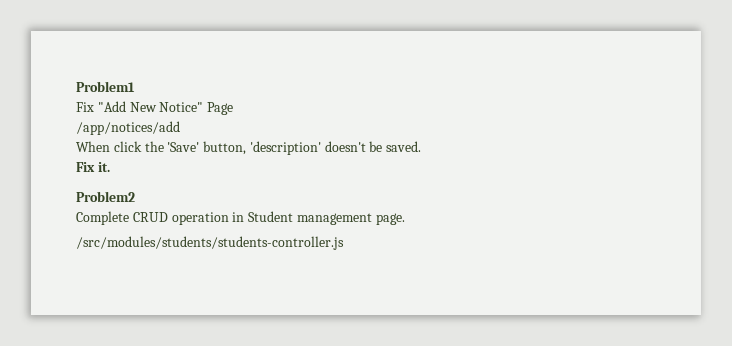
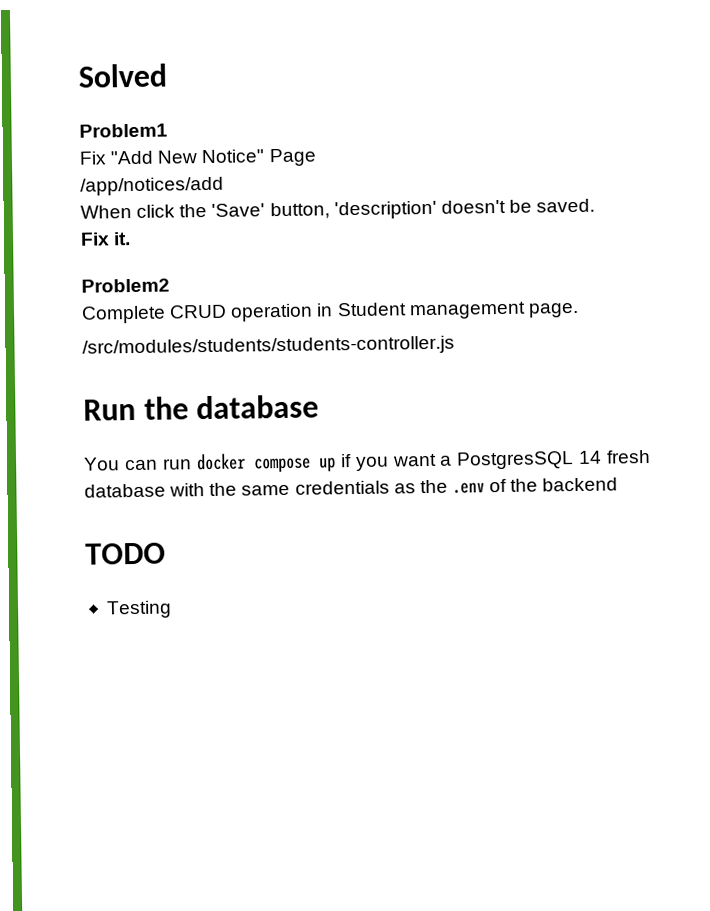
+ Solved
+ Run the database
+ You can run docker compose up if you want a PostgresSQL 14 fresh database with the same credentials as the .env of the backend
+ TODO
+ Testing

